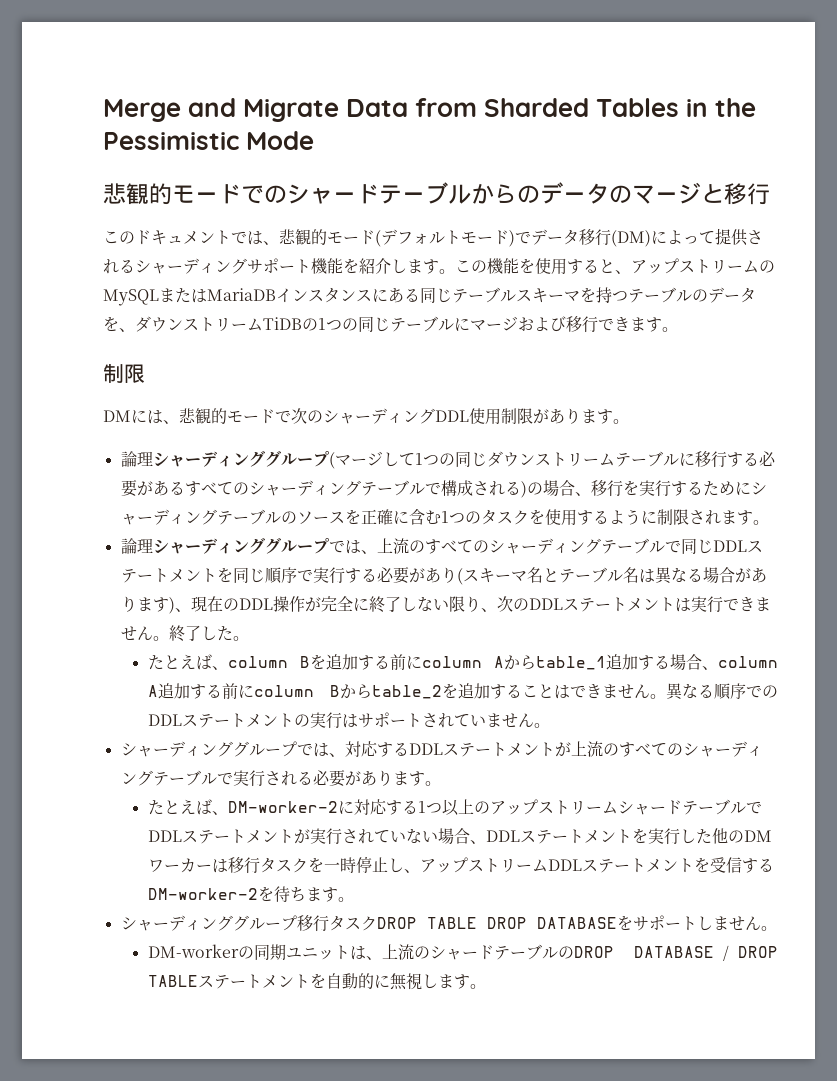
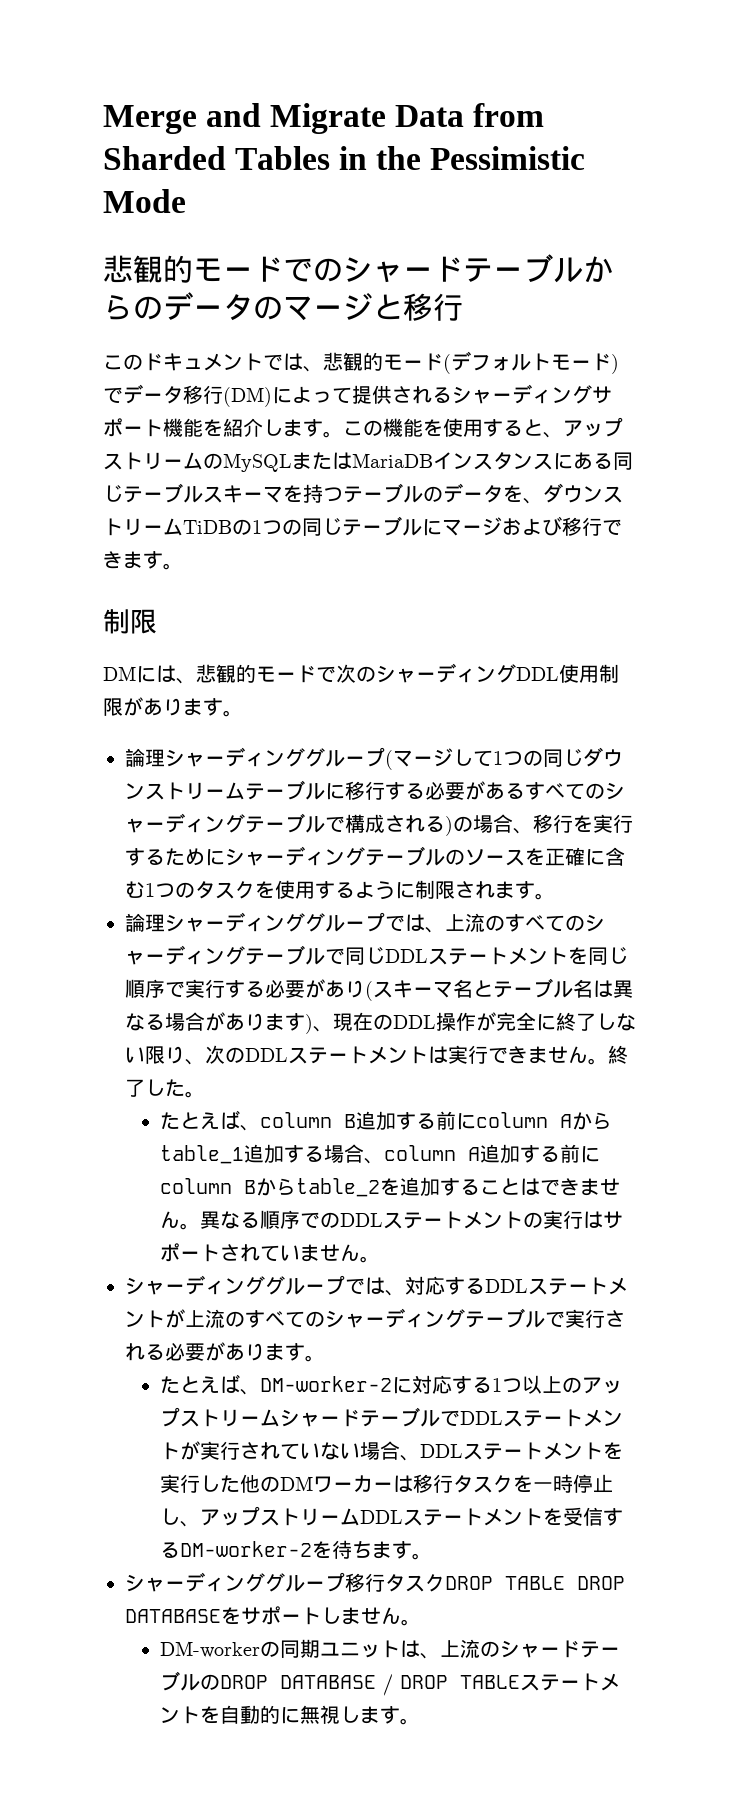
- たとえば、column Bを追加する前にcolumn Aからtable_1追加する場合、column A追加する前にcolumn Bからtable_2を追加することはできません。
+ たとえば、column B追加する前にcolumn Aからtable_1追加する場合、column A追加する前にcolumn Bからtable_2を追加することはできません。

